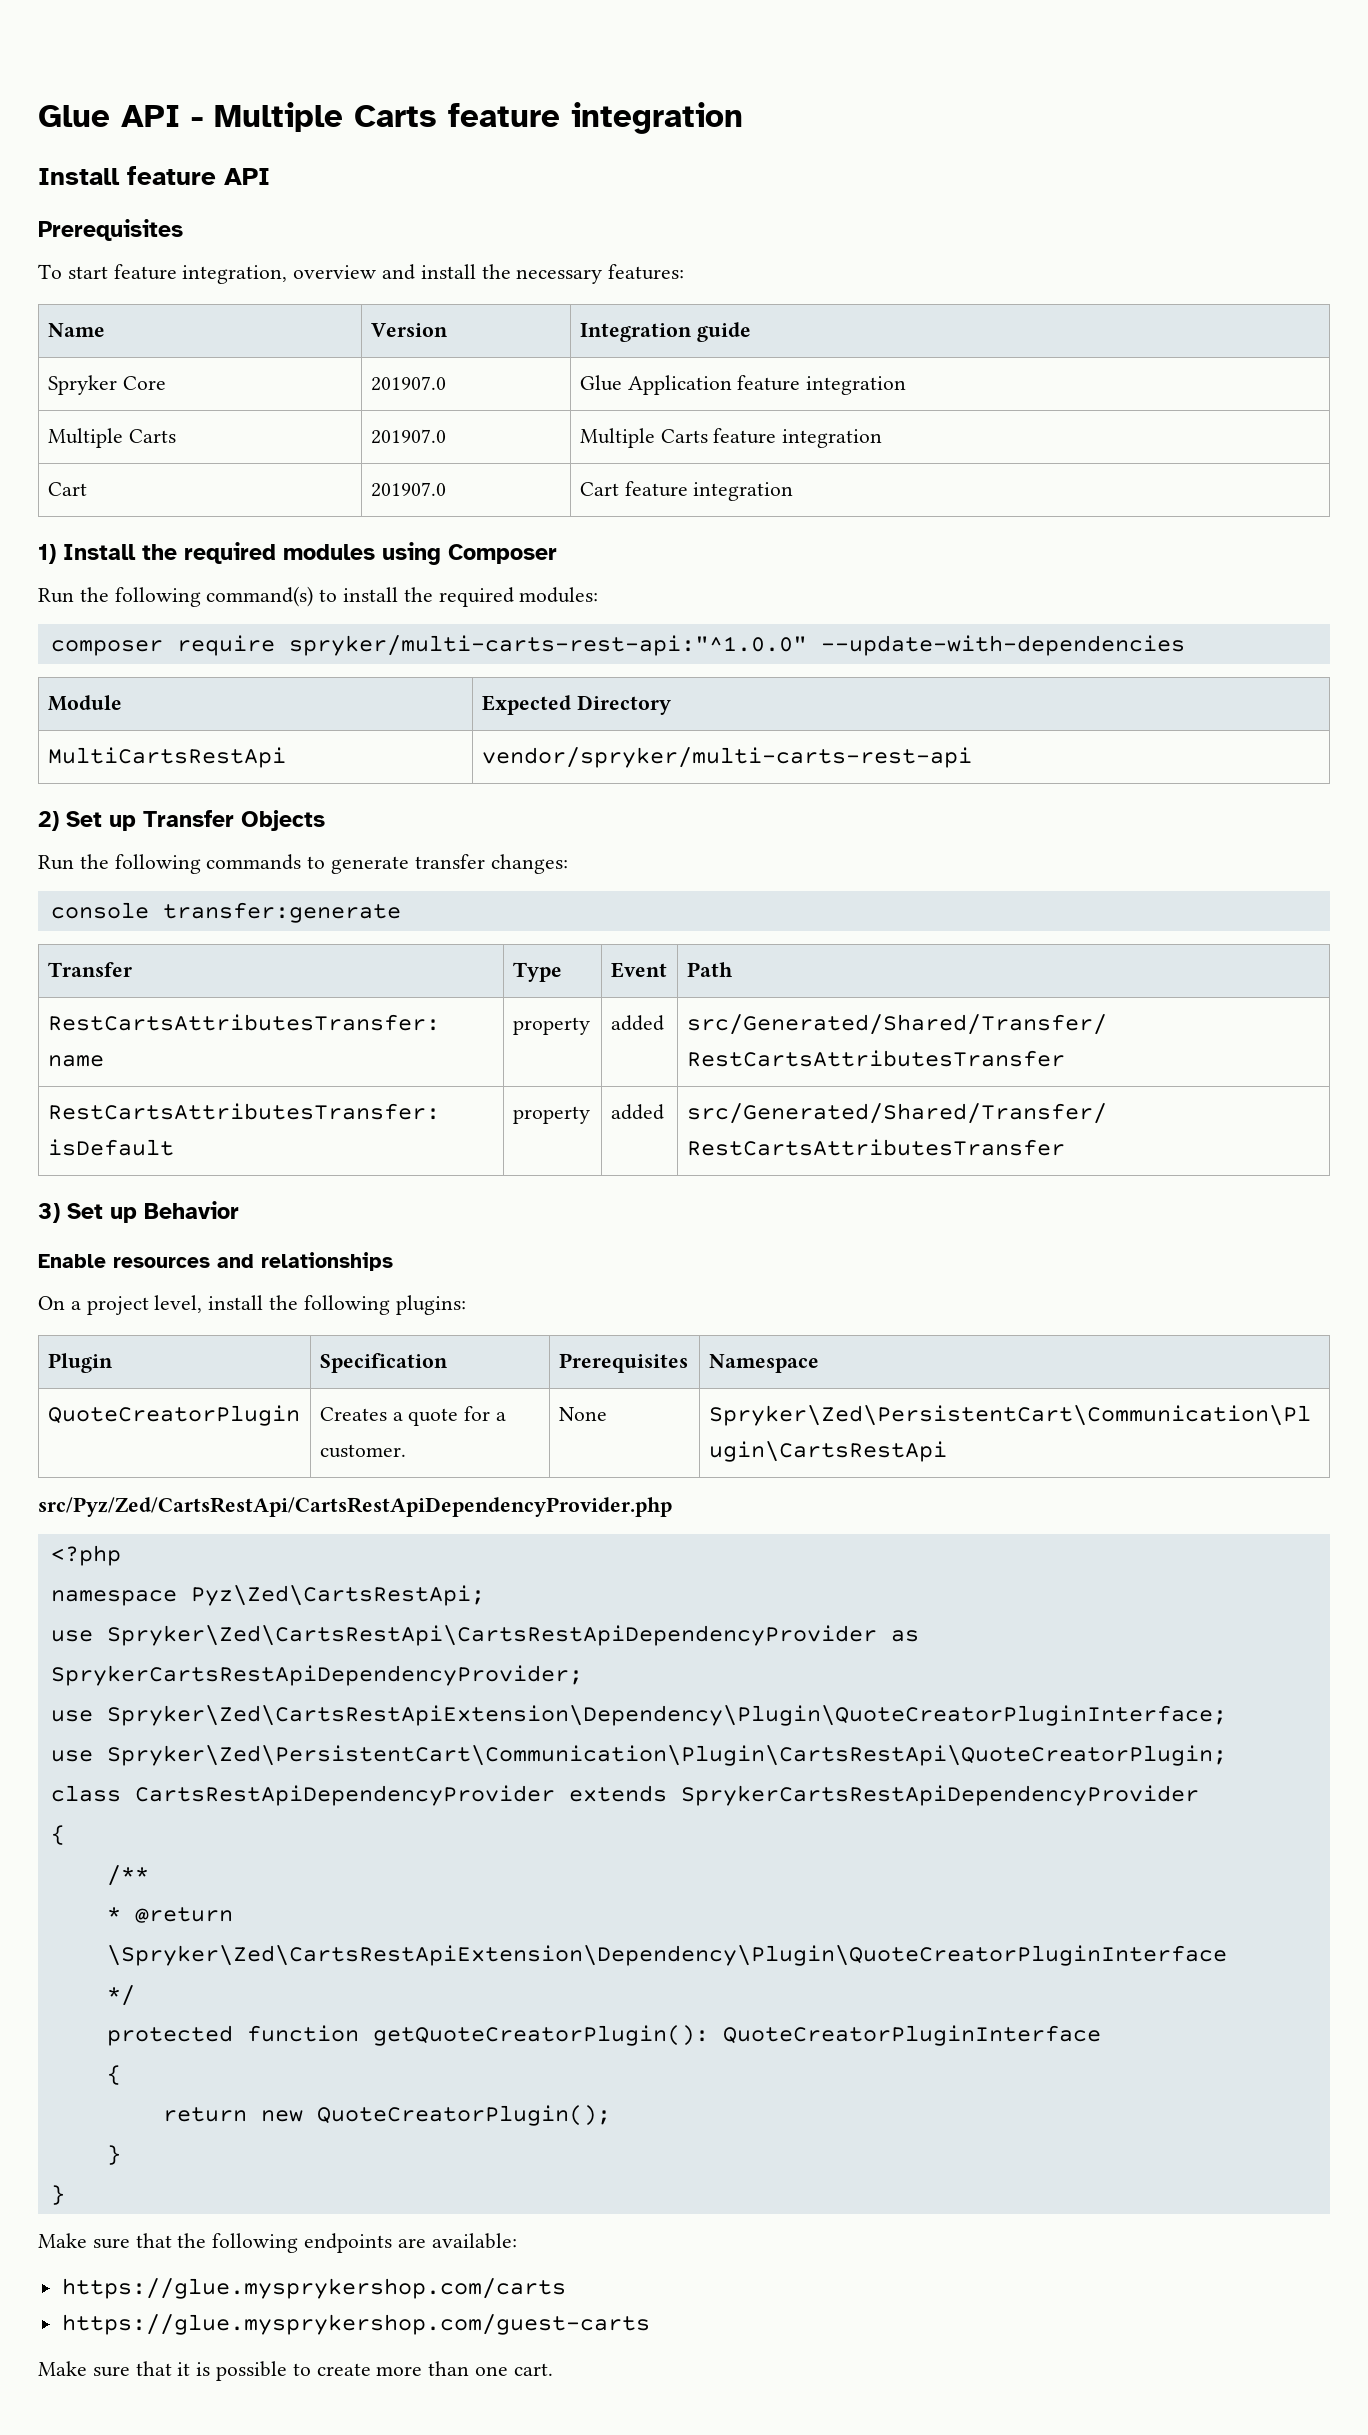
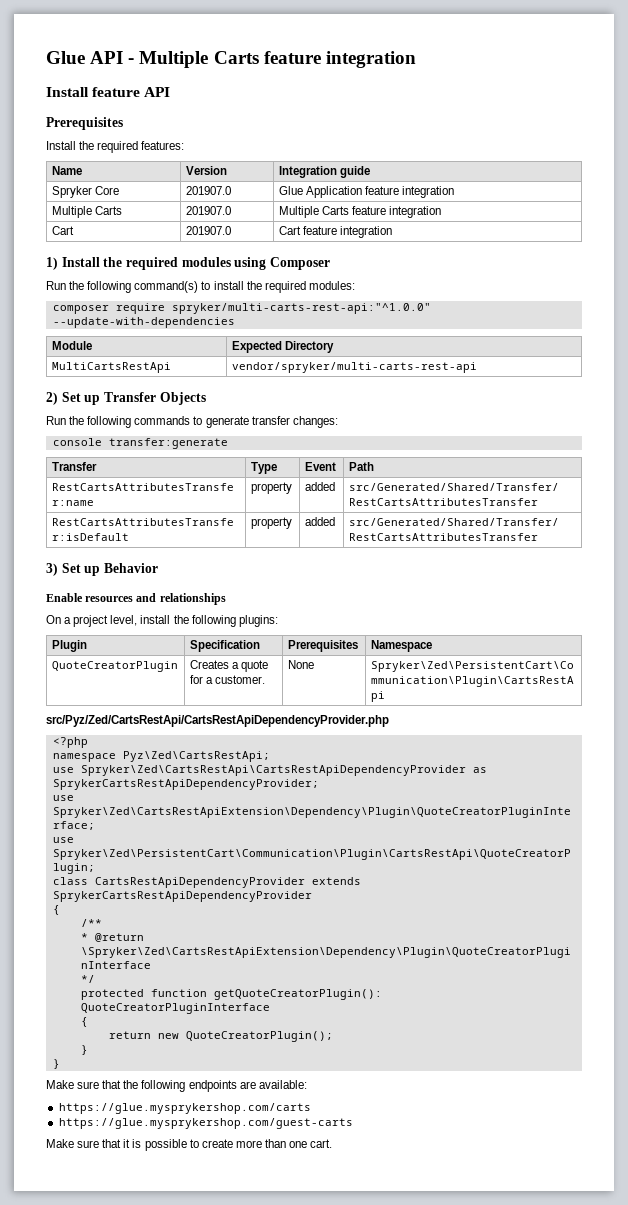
- To start feature integration, overview and install the necessary features:
+ Install the required features:

